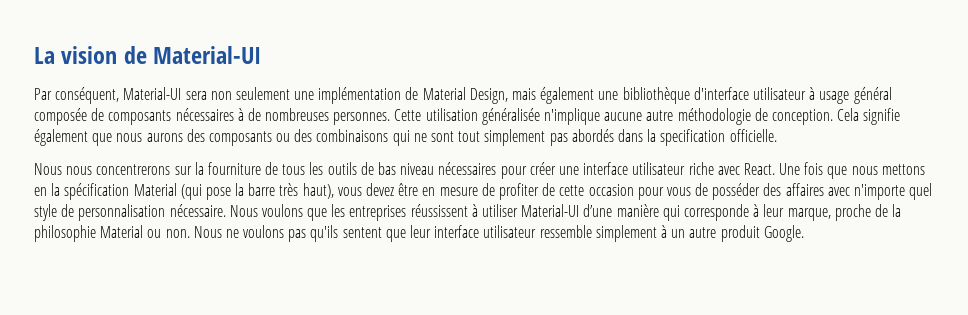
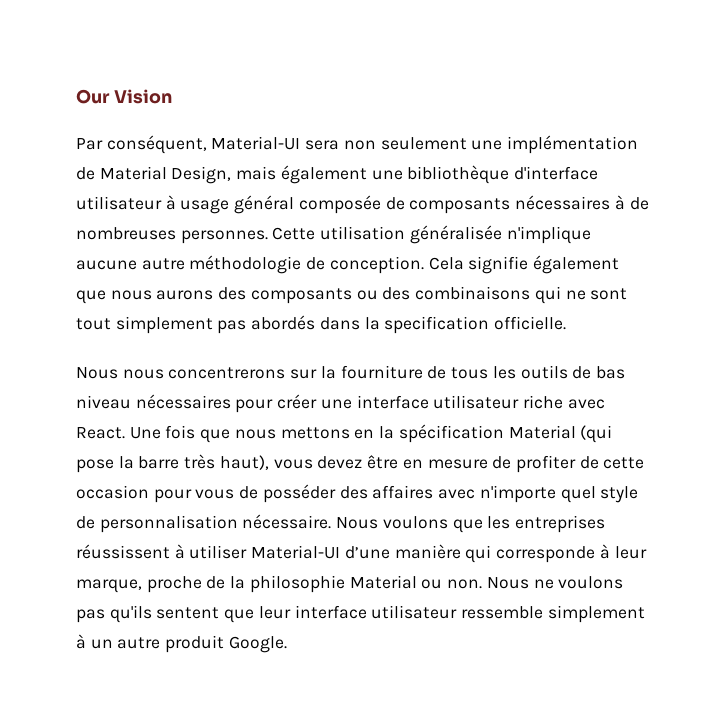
- La vision de Material-UI
+ Our Vision

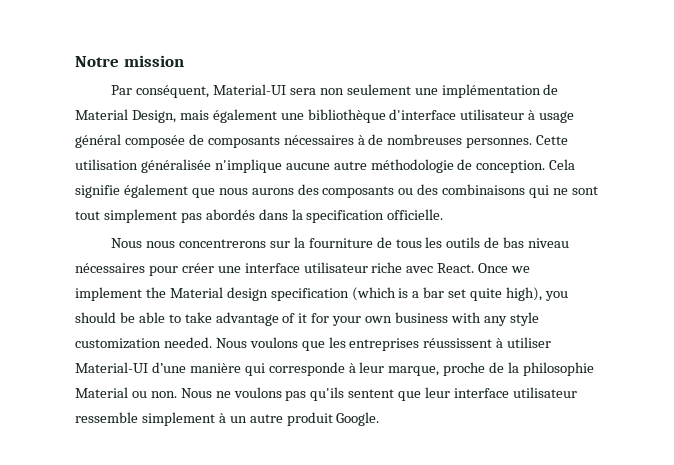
- Our Vision
+ Notre mission
- Une fois que nous mettons en la spécification Material (qui pose la barre très haut), vous devez être en mesure de profiter de cette occasion pour vous de posséder des affaires avec n'importe quel style de personnalisation nécessaire.
+ Once we implement the Material design specification (which is a bar set quite high), you should be able to take advantage of it for your own business with any style customization needed.

